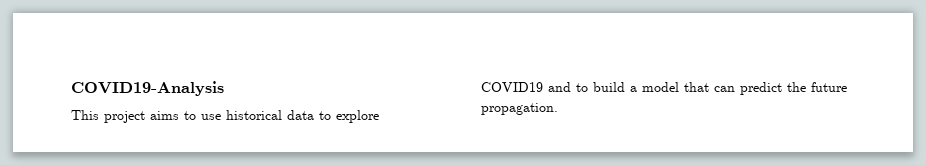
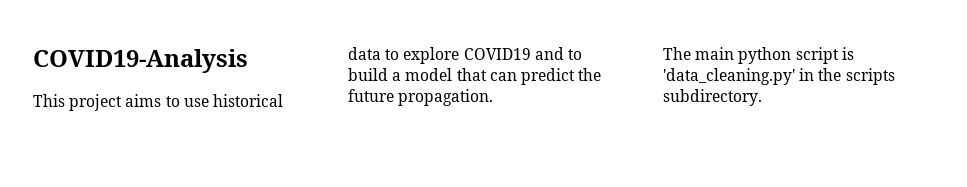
+ The main python script is 'data_cleaning.py' in the scripts subdirectory.

